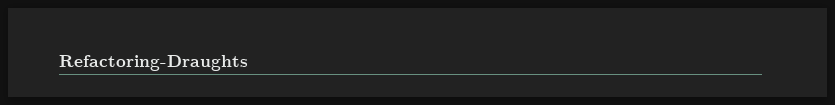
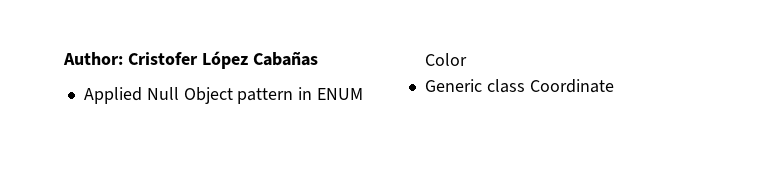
- Refactoring-Draughts
+ Author: Cristofer López Cabañas
+ Applied Null Object pattern in ENUM Color
+ Generic class Coordinate

